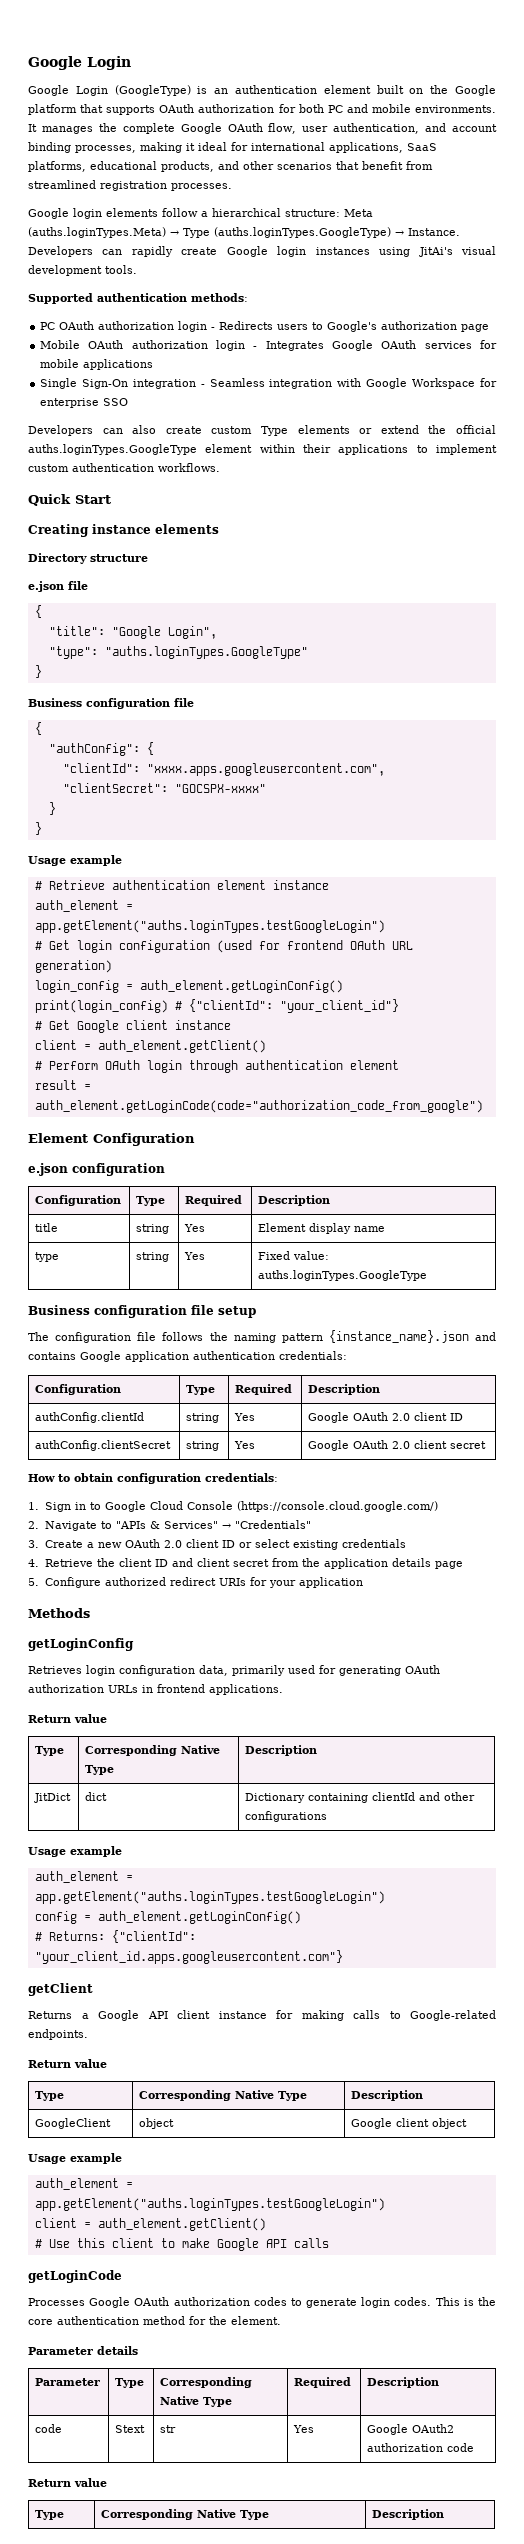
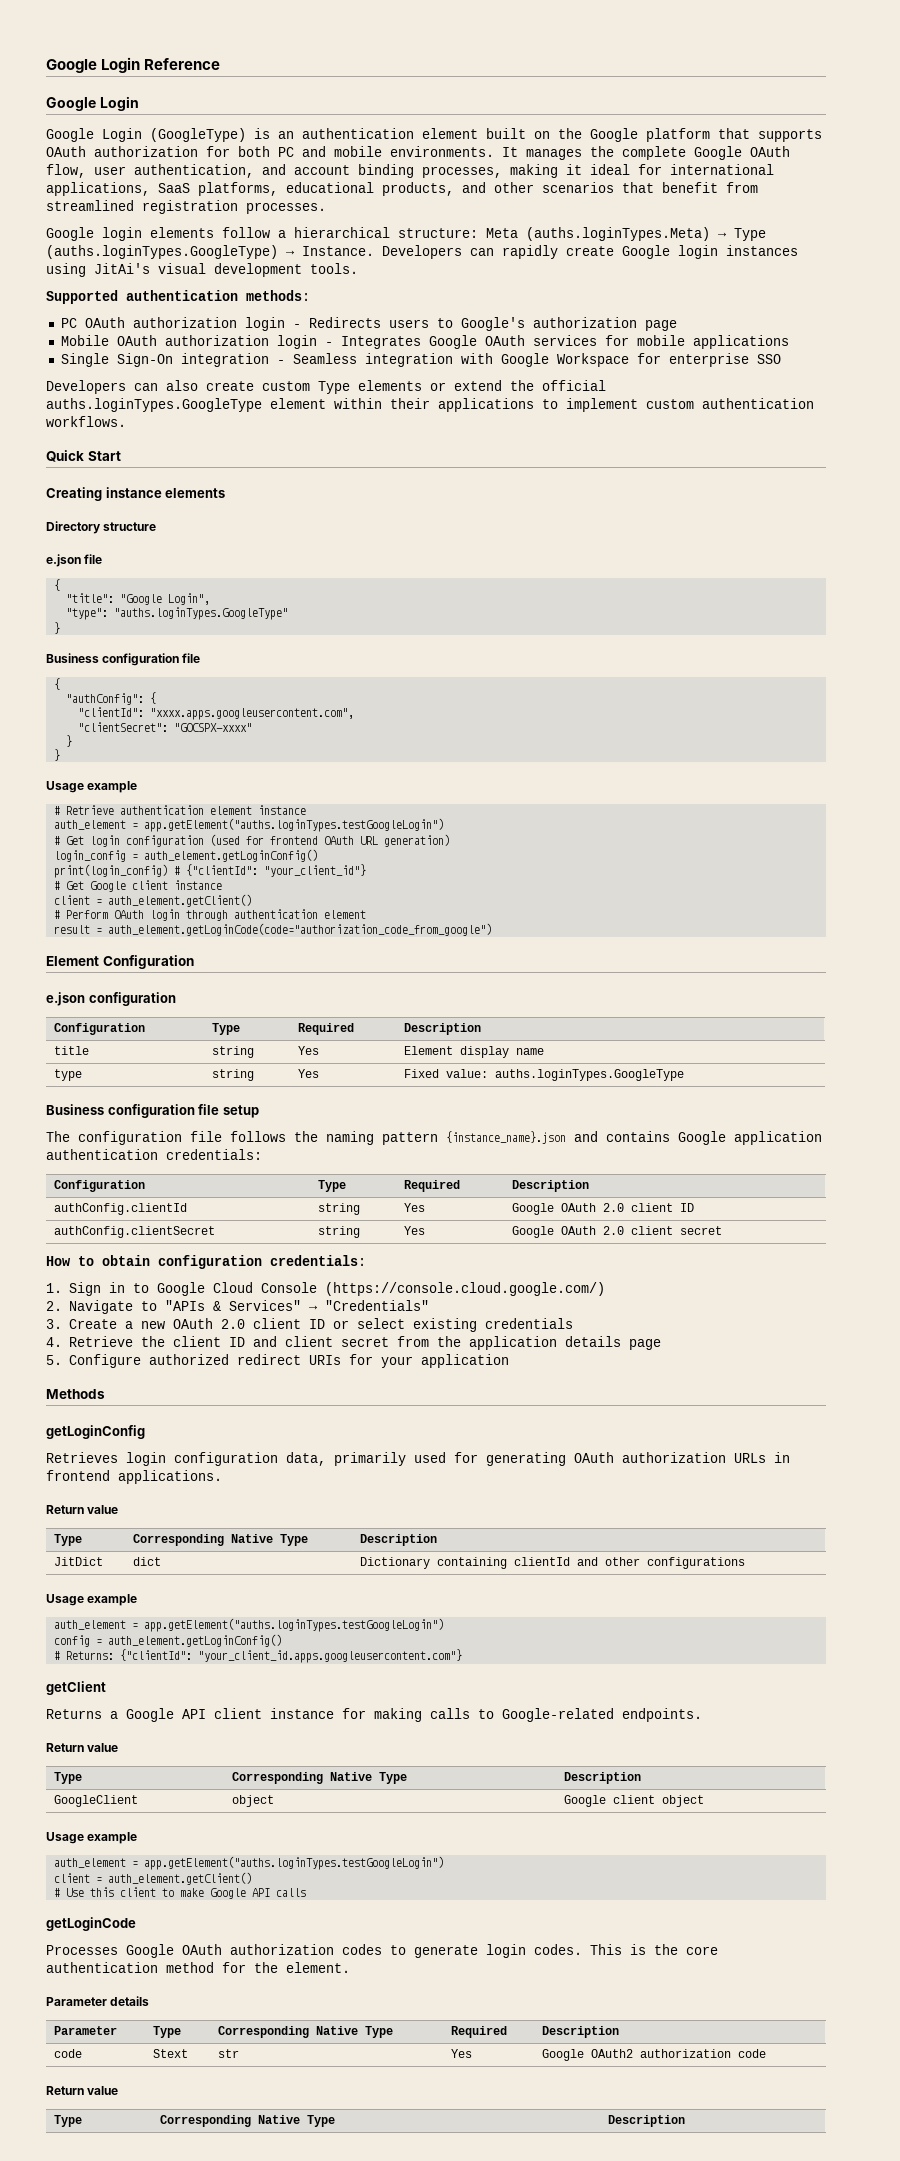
+ Google Login Reference

